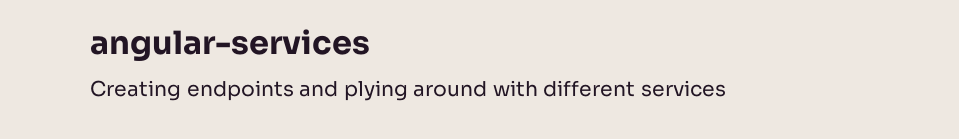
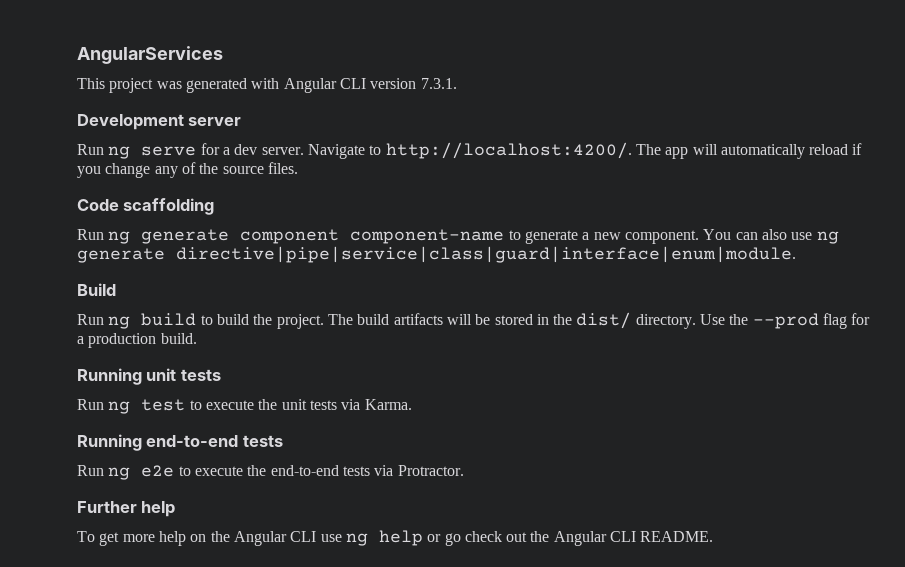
- angular-services
- Creating endpoints and plying around with different services
+ AngularServices
+ This project was generated with Angular CLI version 7.3.1.
+ Development server
+ Run ng serve for a dev server. Navigate to http://localhost:4200/. The app will automatically reload if you change any of the source files.
+ Code scaffolding
+ Run ng generate component component-name to generate a new component. You can also use ng generate directive|pipe|service|class|guard|interface|enum|module.
+ Build
+ Run ng build to build the project. The build artifacts will be stored in the dist/ directory. Use the --prod flag for a production build.
+ Running unit tests
+ Run ng test to execute the unit tests via Karma.
+ Running end-to-end tests
+ Run ng e2e to execute the end-to-end tests via Protractor.
+ Further help
+ To get more help on the Angular CLI use ng help or go check out the Angular CLI README.

